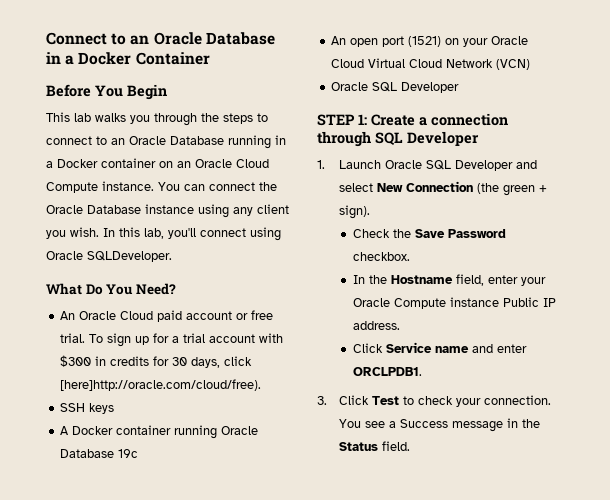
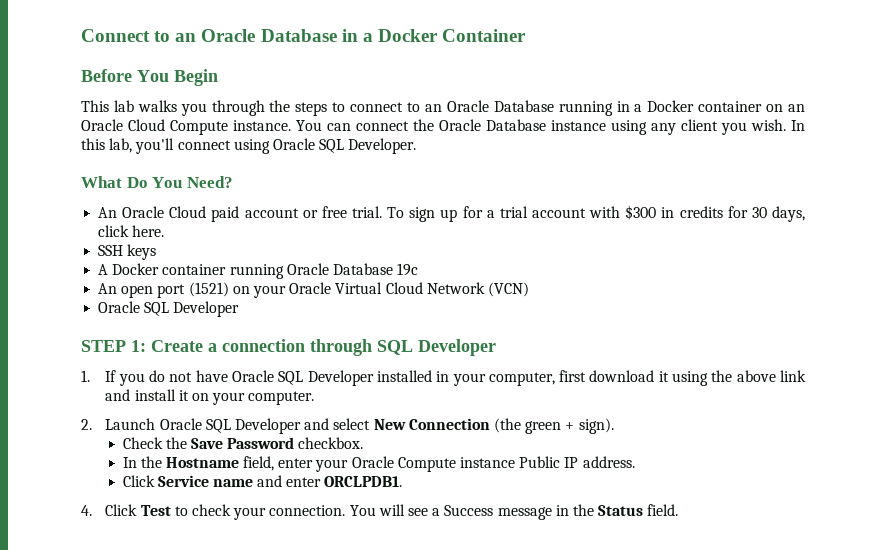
- In this lab, you'll connect using Oracle SQLDeveloper.
+ In this lab, you'll connect using Oracle SQL Developer.
- To sign up for a trial account with $300 in credits for 30 days, click [here]http://oracle.com/cloud/free).
+ To sign up for a trial account with $300 in credits for 30 days, click here.
- An open port (1521) on your Oracle Cloud Virtual Cloud Network (VCN)
+ An open port (1521) on your Oracle Virtual Cloud Network (VCN)
- 1. Launch Oracle SQL Developer and select New Connection (the green + sign).
+ 1. If you do not have Oracle SQL Developer installed in your computer, first download it using the above link and install it on your computer.
+ 2. Launch Oracle SQL Developer and select New Connection (the green + sign).
- 3. Click Test to check your connection.
+ 4. Click Test to check your connection.
- You see a Success message in the Status field.
+ You will see a Success message in the Status field.

